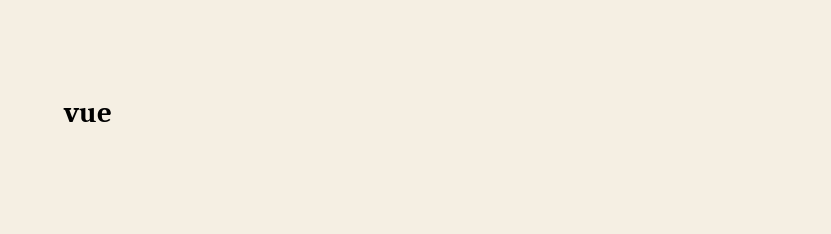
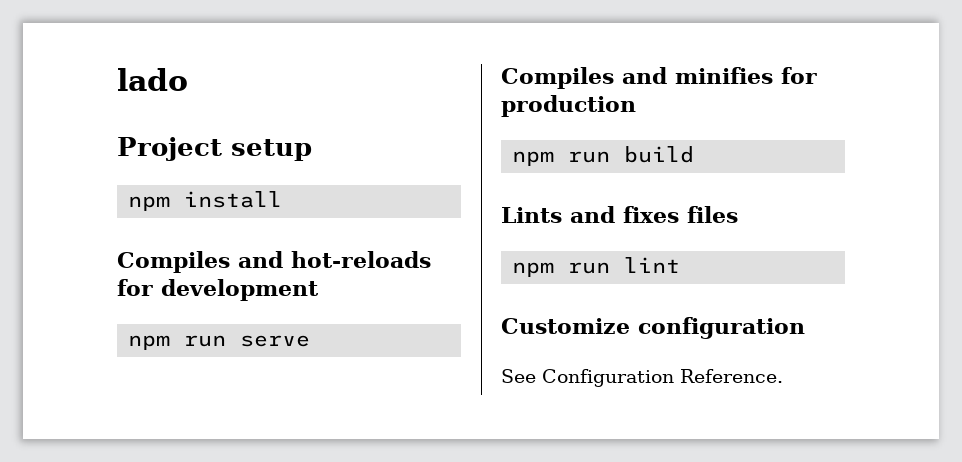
- vue
+ lado
+ Project setup
+ npm install
+ Compiles and hot-reloads for development
+ npm run serve
+ Compiles and minifies for production
+ npm run build
+ Lints and fixes files
+ npm run lint
+ Customize configuration
+ See Configuration Reference.

